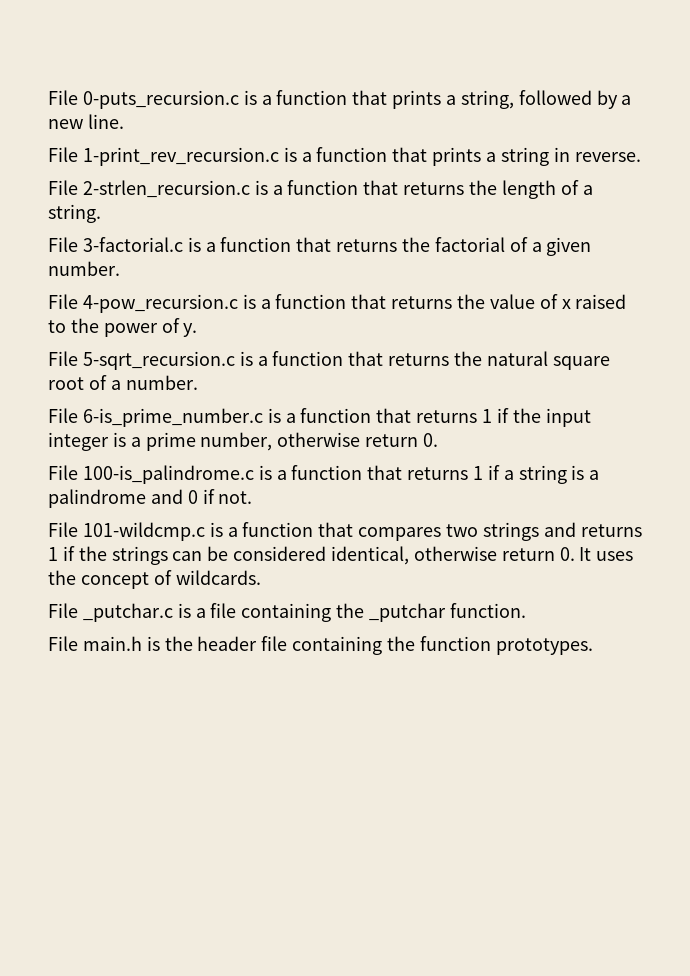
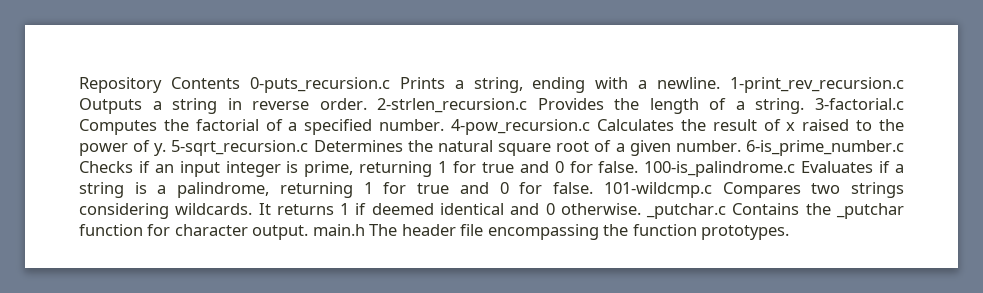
- File 0-puts_recursion.c is a function that prints a string, followed by a new line.
- File 1-print_rev_recursion.c is a function that prints a string in reverse.
- File 2-strlen_recursion.c is a function that returns the length of a string.
- File 3-factorial.c is a function that returns the factorial of a given number.
- File 4-pow_recursion.c is a function that returns the value of x raised to the power of y.
- File 5-sqrt_recursion.c is a function that returns the natural square root of a number.
- File 6-is_prime_number.c is a function that returns 1 if the input integer is a prime number, otherwise return 0.
- File 100-is_palindrome.c is a function that returns 1 if a string is a palindrome and 0 if not.
- File 101-wildcmp.c is a function that compares two strings and returns 1 if the strings can be considered identical, otherwise return 0. It uses the concept of wildcards.
- File _putchar.c is a file containing the _putchar function.
- File main.h is the header file containing the function prototypes.
+ Repository Contents 0-puts_recursion.c Prints a string, ending with a newline. 1-print_rev_recursion.c Outputs a string in reverse order. 2-strlen_recursion.c Provides the length of a string. 3-factorial.c Computes the factorial of a specified number. 4-pow_recursion.c Calculates the result of x raised to the power of y. 5-sqrt_recursion.c Determines the natural square root of a given number. 6-is_prime_number.c Checks if an input integer is prime, returning 1 for true and 0 for false. 100-is_palindrome.c Evaluates if a string is a palindrome, returning 1 for true and 0 for false. 101-wildcmp.c Compares two strings considering wildcards. It returns 1 if deemed identical and 0 otherwise. _putchar.c Contains the _putchar function for character output. main.h The header file encompassing the function prototypes.

